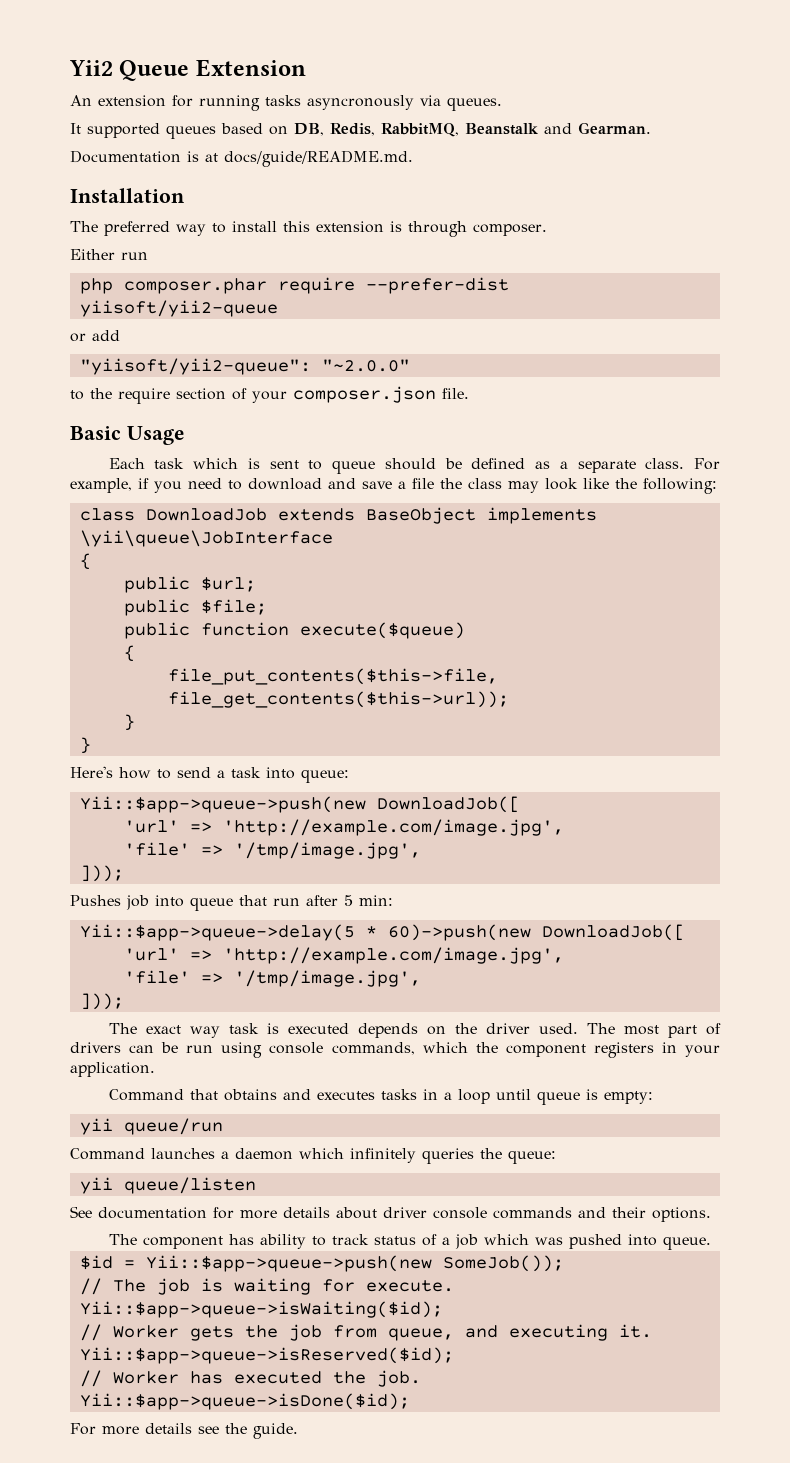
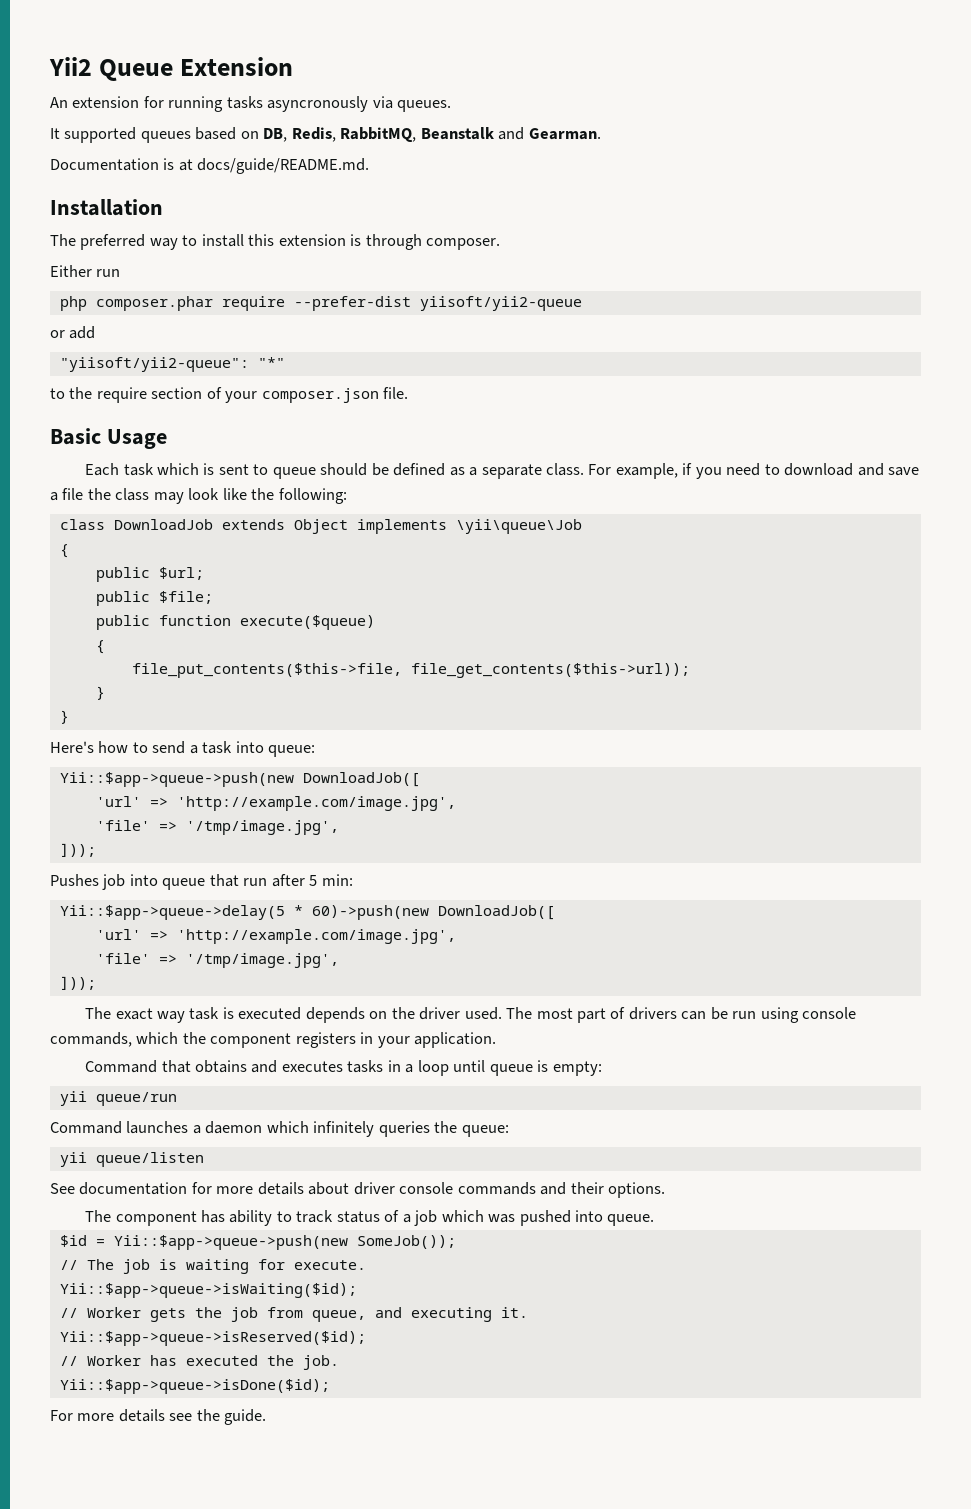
- "yiisoft/yii2-queue": "~2.0.0"
+ "yiisoft/yii2-queue": "*"
- class DownloadJob extends BaseObject implements \yii\queue\JobInterface
+ class DownloadJob extends Object implements \yii\queue\Job

